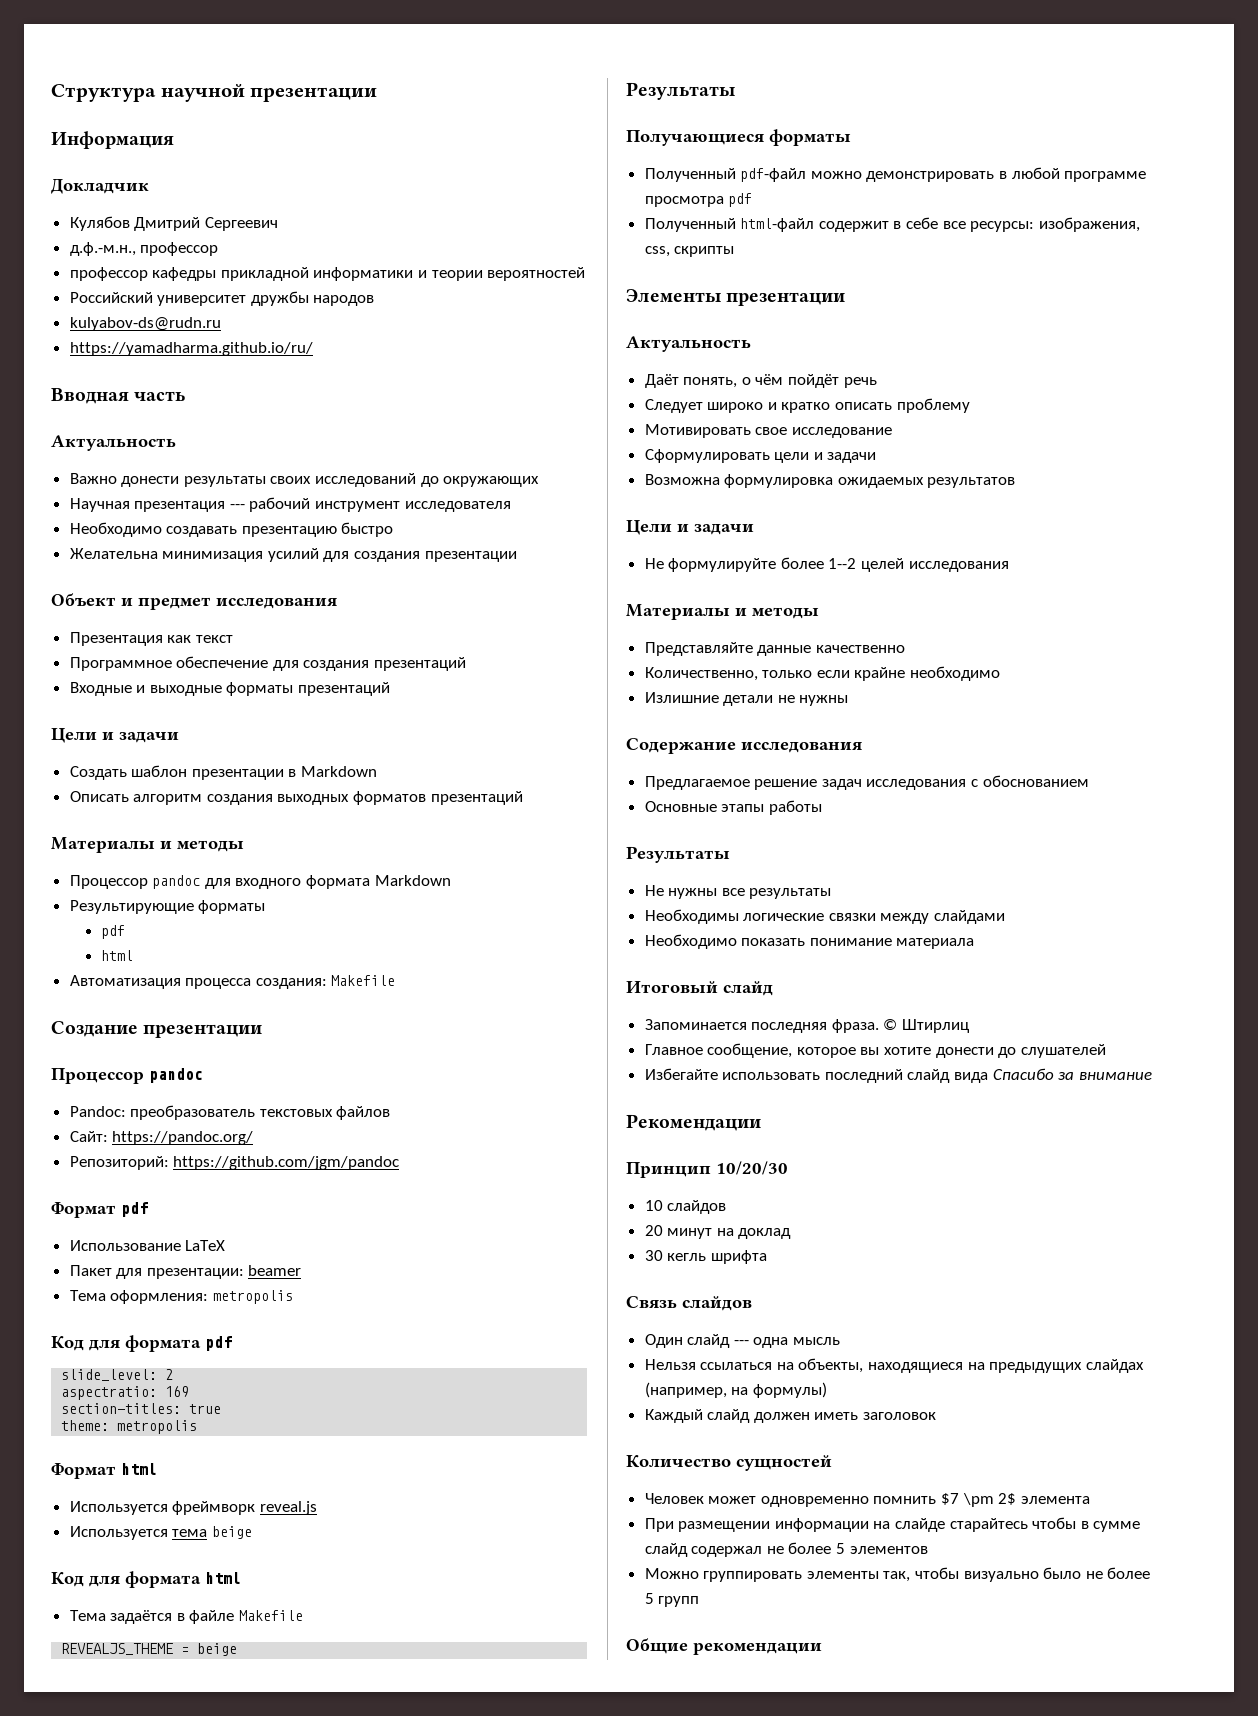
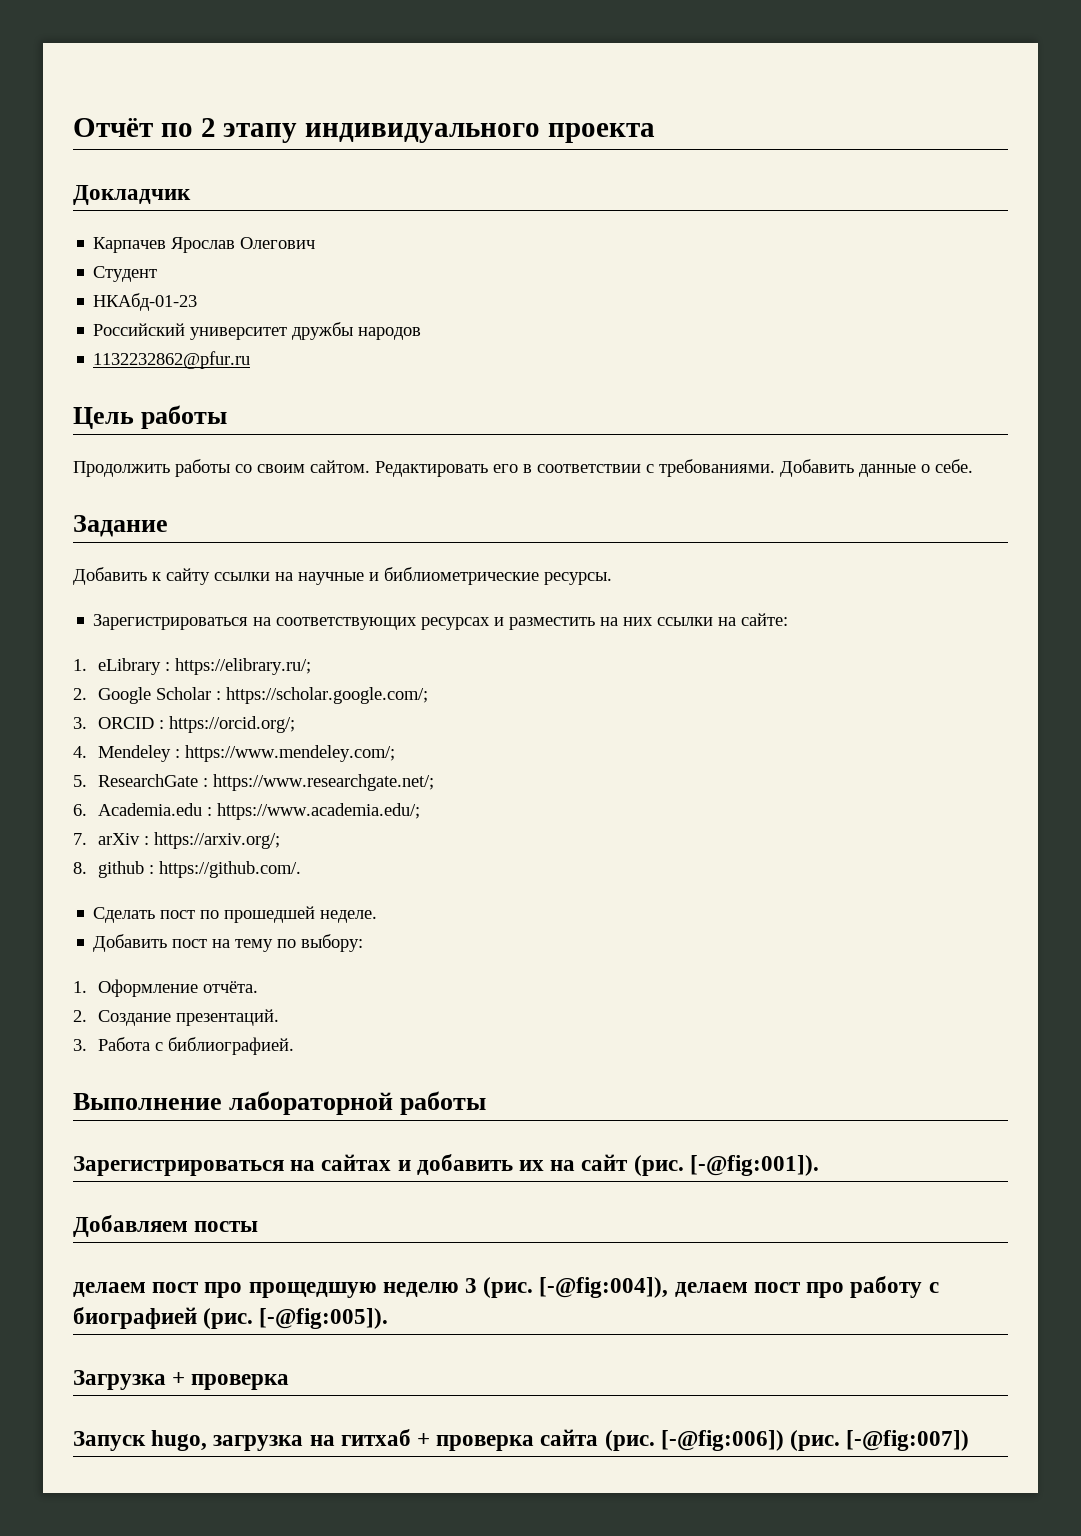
- Структура научной презентации
- Информация
+ Отчёт по 2 этапу индивидуального проекта
  Докладчик
- Кулябов Дмитрий Сергеевич
- д.ф.-м.н., профессор
- профессор кафедры прикладной информатики и теории вероятностей
+ Карпачев Ярослав Олегович
+ Студент
+ НКАбд-01-23
  Российский университет дружбы народов
- kulyabov-ds@rudn.ru
- https://yamadharma.github.io/ru/
- Вводная часть
- Актуальность
- Важно донести результаты своих исследований до окружающих
- Научная презентация --- рабочий инструмент исследователя
- Необходимо создавать презентацию быстро
- Желательна минимизация усилий для создания презентации
- Объект и предмет исследования
- Презентация как текст
- Программное обеспечение для создания презентаций
- Входные и выходные форматы презентаций
- Цели и задачи
- Создать шаблон презентации в Markdown
- Описать алгоритм создания выходных форматов презентаций
- Материалы и методы
- Процессор pandoc для входного формата Markdown
- Результирующие форматы
- pdf
- html
- Автоматизация процесса создания: Makefile
- Создание презентации
- Процессор pandoc
- Pandoc: преобразователь текстовых файлов
- Сайт: https://pandoc.org/
- Репозиторий: https://github.com/jgm/pandoc
- Формат pdf
- Использование LaTeX
- Пакет для презентации: beamer
- Тема оформления: metropolis
- Код для формата pdf
- slide_level: 2
- aspectratio: 169
- section-titles: true
- theme: metropolis
- Формат html
- Используется фреймворк reveal.js
- Используется тема beige
- Код для формата html
- Тема задаётся в файле Makefile
- REVEALJS_THEME = beige
- Результаты
- Получающиеся форматы
- Полученный pdf-файл можно демонстрировать в любой программе просмотра pdf
- Полученный html-файл содержит в себе все ресурсы: изображения, css, скрипты
- Элементы презентации
- Актуальность
- Даёт понять, о чём пойдёт речь
- Следует широко и кратко описать проблему
- Мотивировать свое исследование
- Сформулировать цели и задачи
- Возможна формулировка ожидаемых результатов
- Цели и задачи
- Не формулируйте более 1--2 целей исследования
- Материалы и методы
- Представляйте данные качественно
- Количественно, только если крайне необходимо
- Излишние детали не нужны
- Содержание исследования
- Предлагаемое решение задач исследования с обоснованием
- Основные этапы работы
- Результаты
- Не нужны все результаты
- Необходимы логические связки между слайдами
- Необходимо показать понимание материала
- Итоговый слайд
- Запоминается последняя фраза. © Штирлиц
- Главное сообщение, которое вы хотите донести до слушателей
- Избегайте использовать последний слайд вида Спасибо за внимание
- Рекомендации
- Принцип 10/20/30
- 10 слайдов
- 20 минут на доклад
- 30 кегль шрифта
- Связь слайдов
- Один слайд --- одна мысль
- Нельзя ссылаться на объекты, находящиеся на предыдущих слайдах (например, на формулы)
- Каждый слайд должен иметь заголовок
- Количество сущностей
- Человек может одновременно помнить $7 \pm 2$ элемента
- При размещении информации на слайде старайтесь чтобы в сумме слайд содержал не более 5 элементов
- Можно группировать элементы так, чтобы визуально было не более 5 групп
- Общие рекомендации
+ 1132232862@pfur.ru
+ Цель работы
+ Продолжить работы со своим сайтом. Редактировать его в соответствии с требованиями. Добавить данные о себе.
+ Задание
+ Добавить к сайту ссылки на научные и библиометрические ресурсы.
+ Зарегистрироваться на соответствующих ресурсах и разместить на них ссылки на сайте:
+ 1. eLibrary : https://elibrary.ru/;
+ 2. Google Scholar : https://scholar.google.com/;
+ 3. ORCID : https://orcid.org/;
+ 4. Mendeley : https://www.mendeley.com/;
+ 5. ResearchGate : https://www.researchgate.net/;
+ 6. Academia.edu : https://www.academia.edu/;
+ 7. arXiv : https://arxiv.org/;
+ 8. github : https://github.com/.
+ Сделать пост по прошедшей неделе.
+ Добавить пост на тему по выбору:
+ 1. Оформление отчёта.
+ 2. Создание презентаций.
+ 3. Работа с библиографией.
+ Выполнение лабораторной работы
+ Зарегистрироваться на сайтах и добавить их на сайт (рис. [-@fig:001]).
+ Добавляем посты
+ делаем пост про прощедшую неделю 3 (рис. [-@fig:004]), делаем пост про работу с биографией (рис. [-@fig:005]).
+ Загрузка + проверка
+ Запуск hugo, загрузка на гитхаб + проверка сайта (рис. [-@fig:006]) (рис. [-@fig:007])

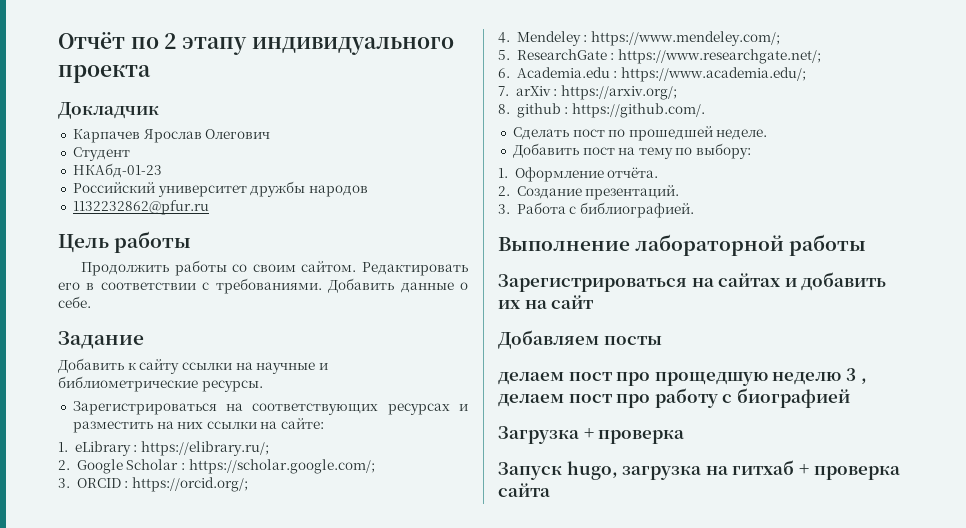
- Зарегистрироваться на сайтах и добавить их на сайт (рис. [-@fig:001]).
+ Зарегистрироваться на сайтах и добавить их на сайт
- делаем пост про прощедшую неделю 3 (рис. [-@fig:004]), делаем пост про работу с биографией (рис. [-@fig:005]).
+ делаем пост про прощедшую неделю 3 , делаем пост про работу с биографией
- Запуск hugo, загрузка на гитхаб + проверка сайта (рис. [-@fig:006]) (рис. [-@fig:007])
+ Запуск hugo, загрузка на гитхаб + проверка сайта

